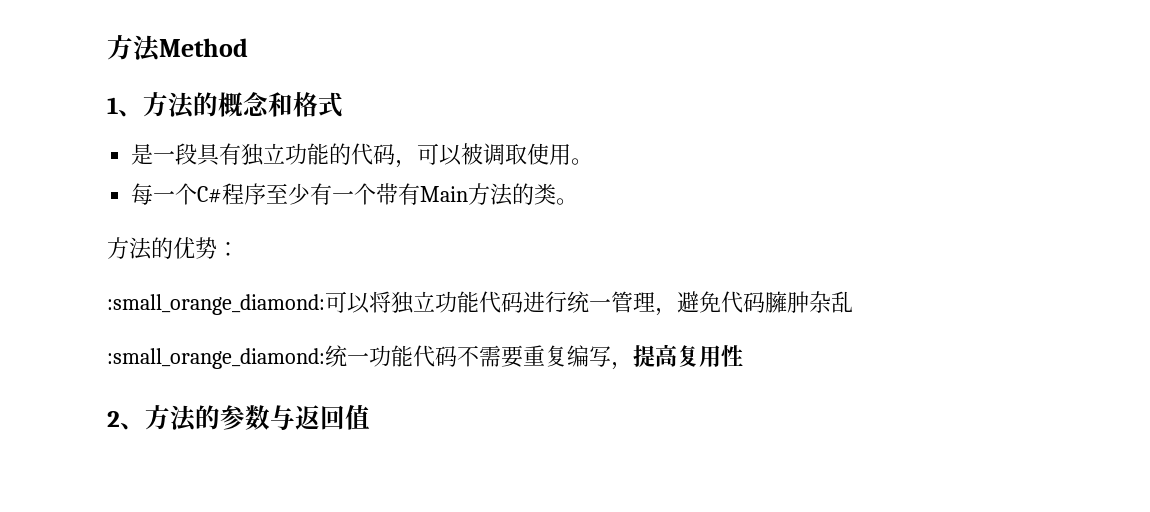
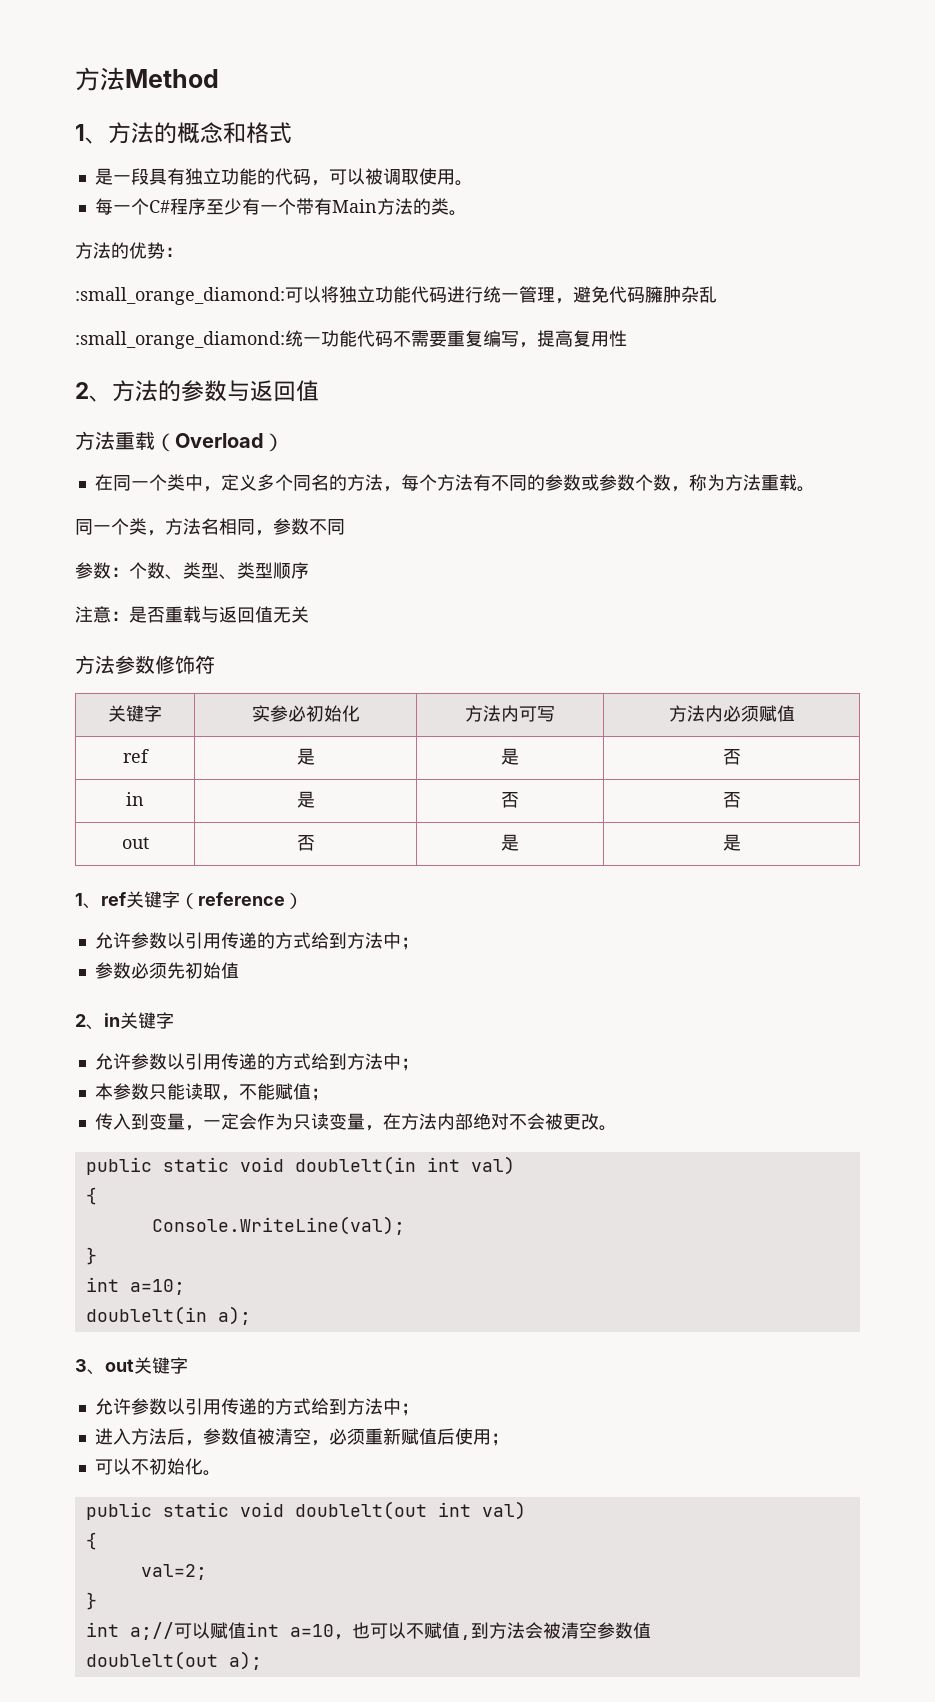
+ 方法重载（Overload）
+ 在同一个类中，定义多个同名的方法，每个方法有不同的参数或参数个数，称为方法重载。
+ 同一个类，方法名相同，参数不同
+ 参数：个数、类型、类型顺序
+ 注意：是否重载与返回值无关
+ 方法参数修饰符
+ 关键字 | 实参必初始化 | 方法内可写 | 方法内必须赋值
+ ref | 是 | 是 | 否
+ in | 是 | 否 | 否
+ out | 否 | 是 | 是
+ 1、ref关键字（reference）
+ 允许参数以引用传递的方式给到方法中；
+ 参数必须先初始值
+ 2、in关键字
+ 允许参数以引用传递的方式给到方法中；
+ 本参数只能读取，不能赋值；
+ 传入到变量，一定会作为只读变量，在方法内部绝对不会被更改。
+ public static void doublelt(in int val)
+ {
+ Console.WriteLine(val);
+ }
+ int a=10;
+ doublelt(in a);
+ 3、out关键字
+ 允许参数以引用传递的方式给到方法中；
+ 进入方法后，参数值被清空，必须重新赋值后使用；
+ 可以不初始化。
+ public static void doublelt(out int val)
+ {
+ val=2;
+ }
+ int a;//可以赋值int a=10，也可以不赋值,到方法会被清空参数值
+ doublelt(out a);

